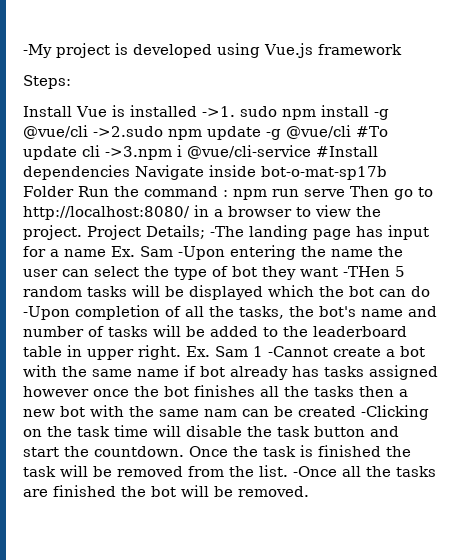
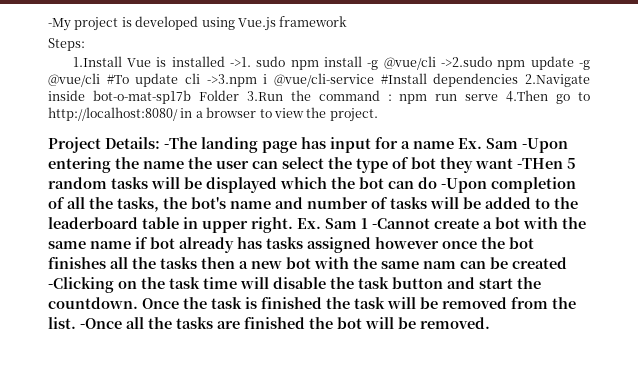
- Install Vue is installed ->1. sudo npm install -g @vue/cli ->2.sudo npm update -g @vue/cli #To update cli ->3.npm i @vue/cli-service #Install dependencies Navigate inside bot-o-mat-sp17b Folder Run the command :
+ 1.Install Vue is installed ->1. sudo npm install -g @vue/cli ->2.sudo npm update -g @vue/cli #To update cli ->3.npm i @vue/cli-service #Install dependencies 2.Navigate inside bot-o-mat-sp17b Folder 3.Run the command :
- npm run serve Then go to http://localhost:8080/ in a browser to view the project. Project Details;
+ npm run serve 4.Then go to http://localhost:8080/ in a browser to view the project.
+ Project Details:

